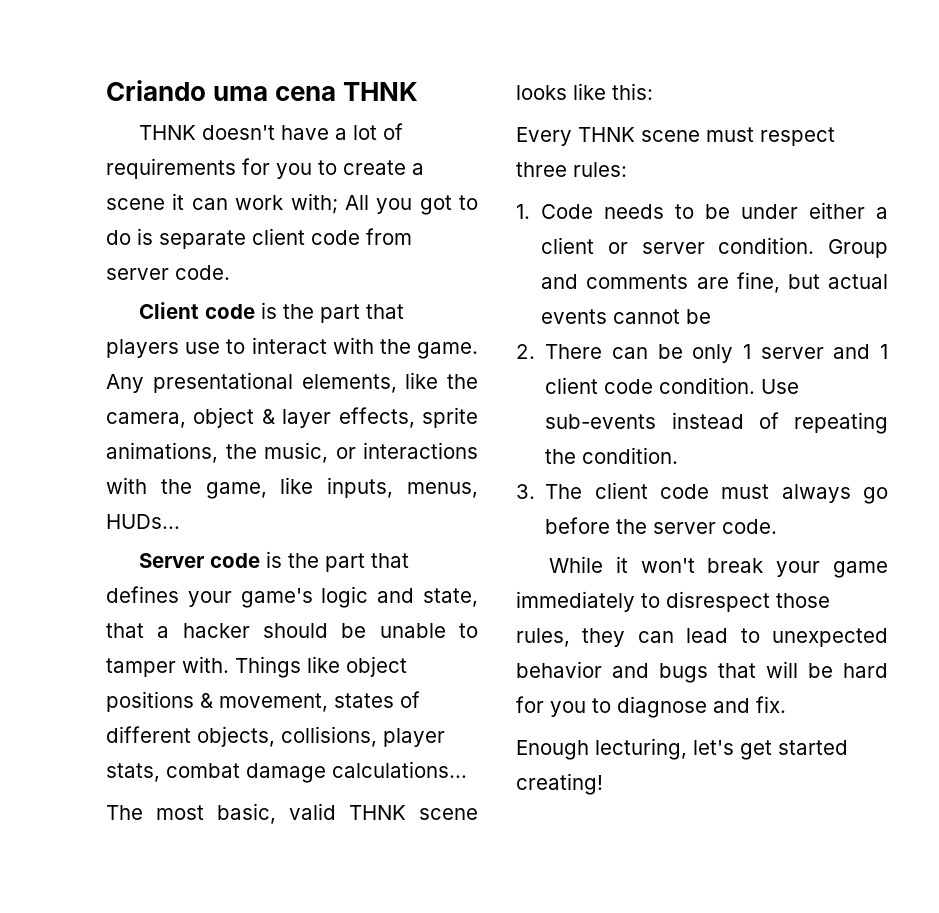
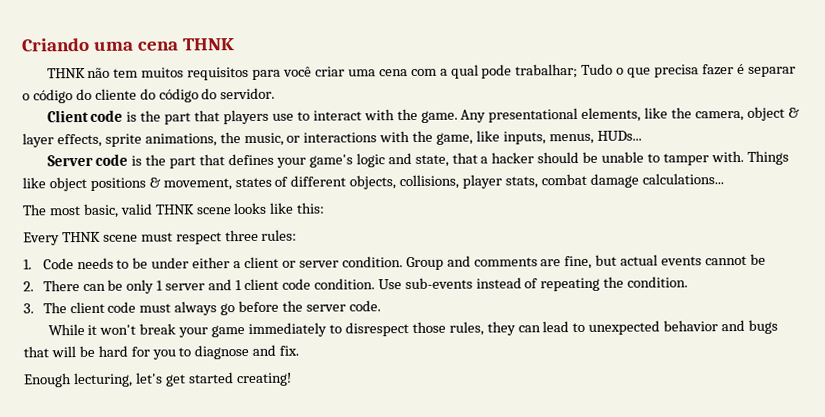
- THNK doesn't have a lot of requirements for you to create a scene it can work with; All you got to do is separate client code from server code.
+ THNK não tem muitos requisitos para você criar uma cena com a qual pode trabalhar; Tudo o que precisa fazer é separar o código do cliente do código do servidor.

